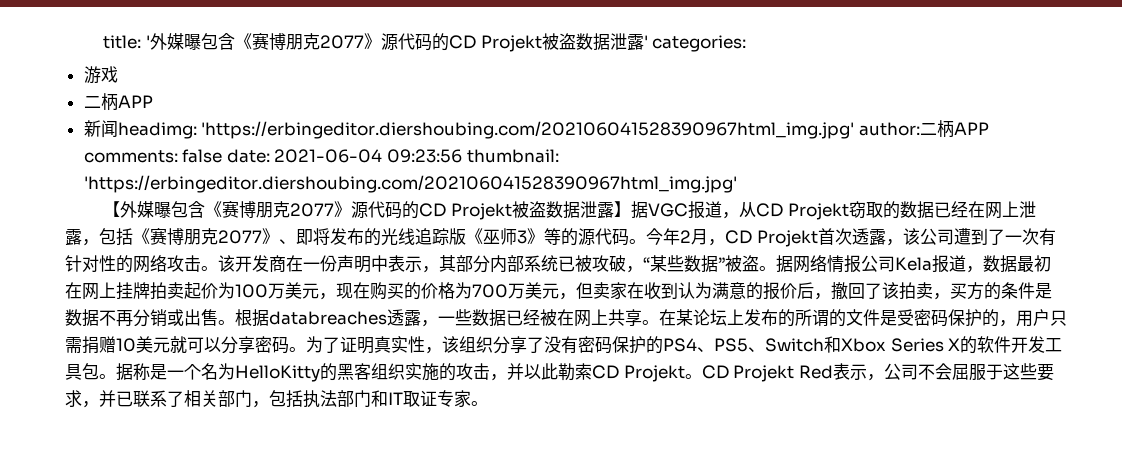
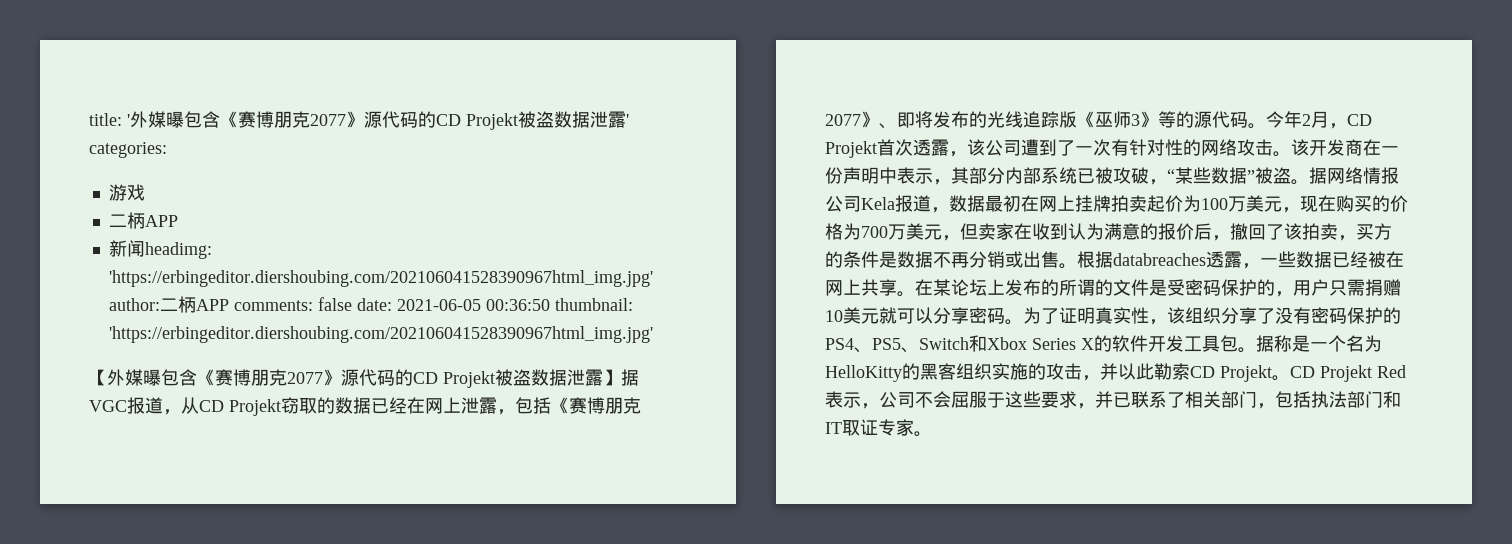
- 新闻headimg: 'https://erbingeditor.diershoubing.com/202106041528390967html_img.jpg' author:二柄APP comments: false date: 2021-06-04 09:23:56 thumbnail: 'https://erbingeditor.diershoubing.com/202106041528390967html_img.jpg'
+ 新闻headimg: 'https://erbingeditor.diershoubing.com/202106041528390967html_img.jpg' author:二柄APP comments: false date: 2021-06-05 00:36:50 thumbnail: 'https://erbingeditor.diershoubing.com/202106041528390967html_img.jpg'

